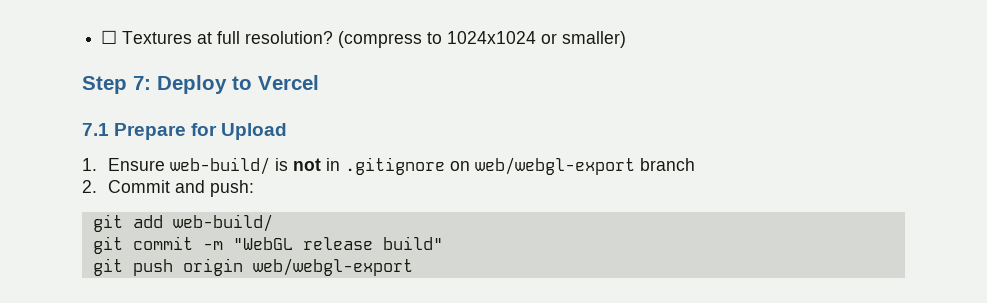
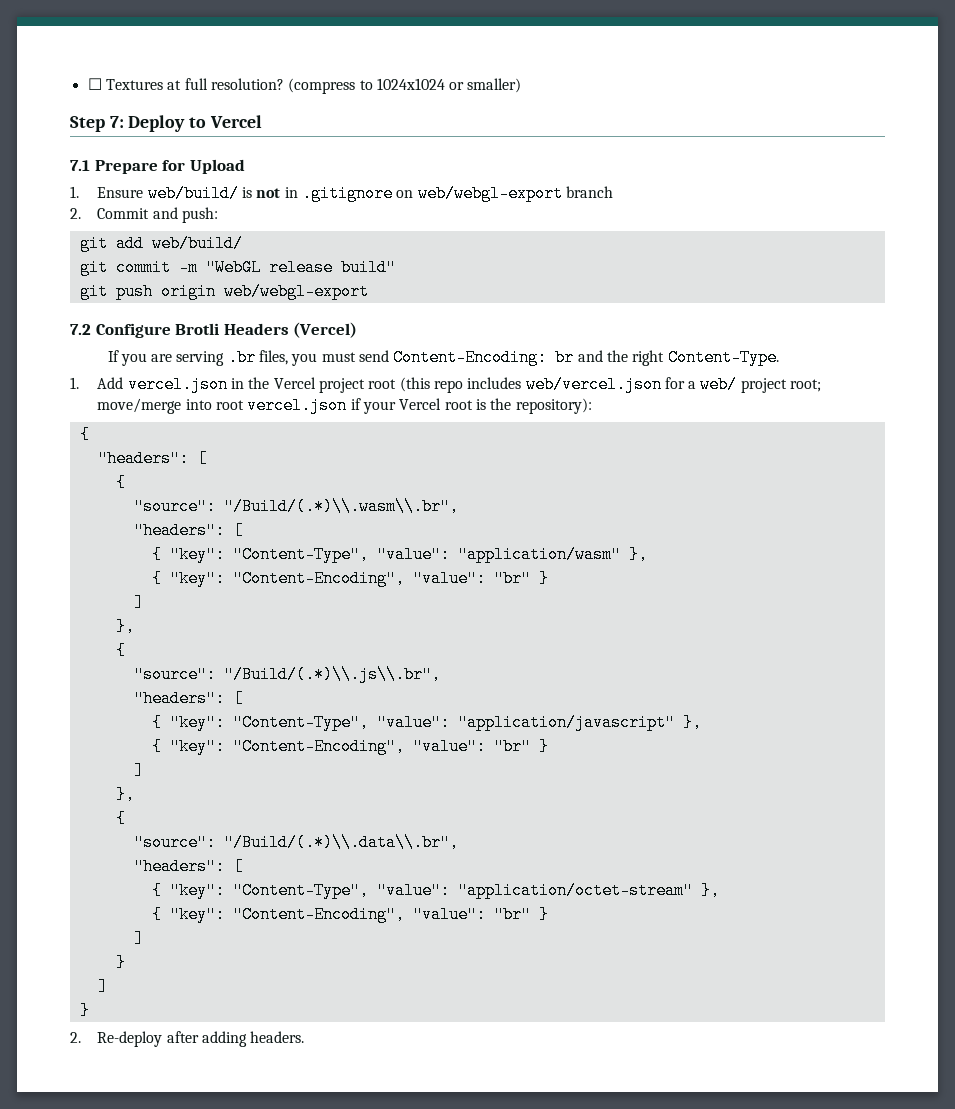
- 1. Ensure web-build/ is not in .gitignore on web/webgl-export branch
+ 1. Ensure web/build/ is not in .gitignore on web/webgl-export branch
- git add web-build/
+ git add web/build/
+ 7.2 Configure Brotli Headers (Vercel)
+ If you are serving .br files, you must send Content-Encoding: br and the right Content-Type.
+ 1. Add vercel.json in the Vercel project root (this repo includes web/vercel.json for a web/ project root; move/merge into root vercel.json if your Vercel root is the repository):
+ {
+ "headers": [
+ {
+ "source": "/Build/(.*)\\.wasm\\.br",
+ "headers": [
+ { "key": "Content-Type", "value": "application/wasm" },
+ { "key": "Content-Encoding", "value": "br" }
+ ]
+ },
+ {
+ "source": "/Build/(.*)\\.js\\.br",
+ "headers": [
+ { "key": "Content-Type", "value": "application/javascript" },
+ { "key": "Content-Encoding", "value": "br" }
+ ]
+ },
+ {
+ "source": "/Build/(.*)\\.data\\.br",
+ "headers": [
+ { "key": "Content-Type", "value": "application/octet-stream" },
+ { "key": "Content-Encoding", "value": "br" }
+ ]
+ }
+ ]
+ }
+ 2. Re-deploy after adding headers.

